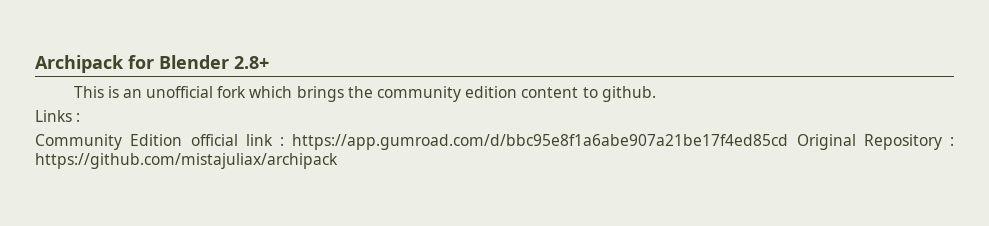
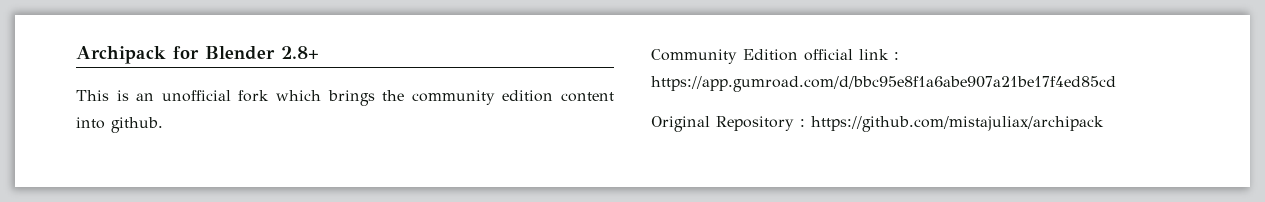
- This is an unofficial fork which brings the community edition content to github.
+ This is an unofficial fork which brings the community edition content into github.
- Links :
- Community Edition official link : https://app.gumroad.com/d/bbc95e8f1a6abe907a21be17f4ed85cd Original Repository : https://github.com/mistajuliax/archipack
+ Community Edition official link : https://app.gumroad.com/d/bbc95e8f1a6abe907a21be17f4ed85cd
+ Original Repository : https://github.com/mistajuliax/archipack

